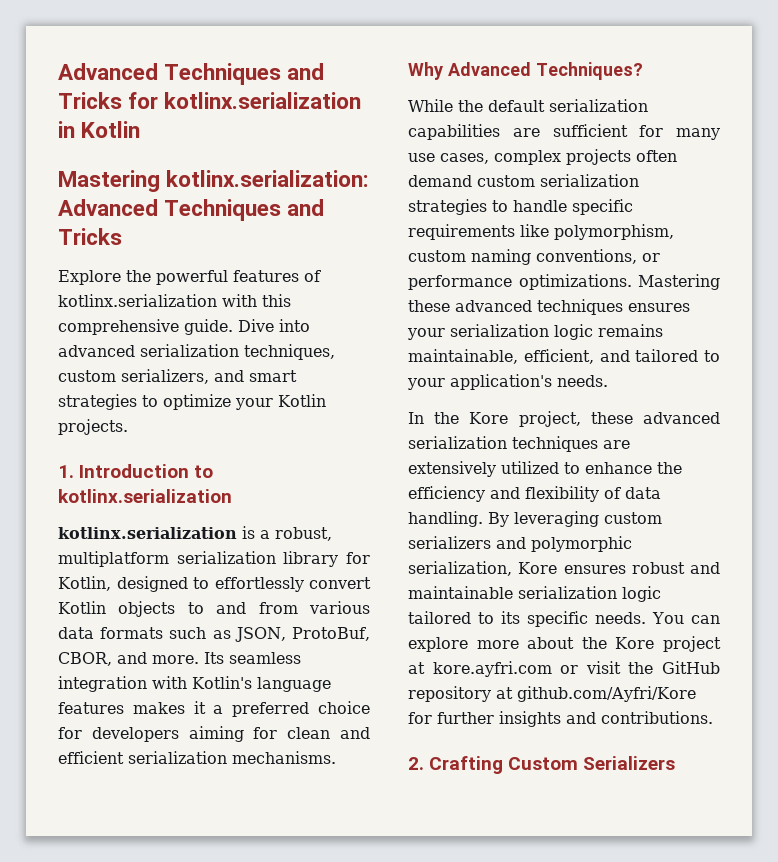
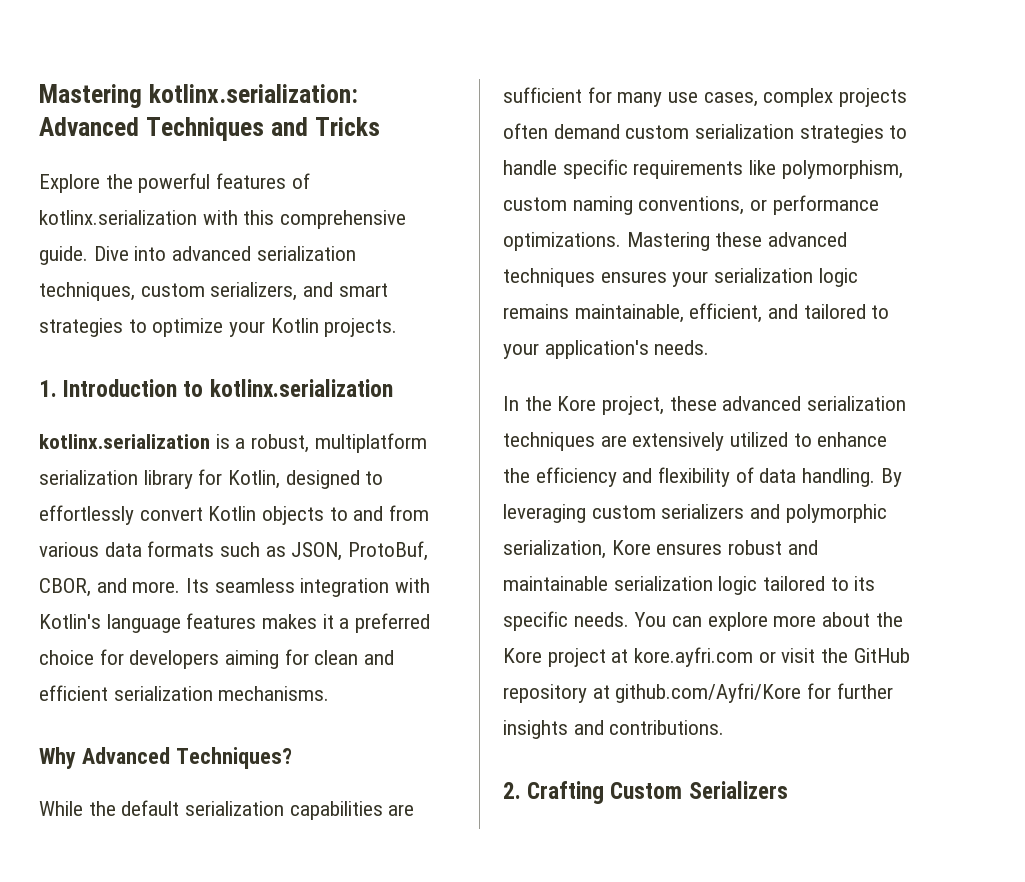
- Advanced Techniques and Tricks for kotlinx.serialization in Kotlin

